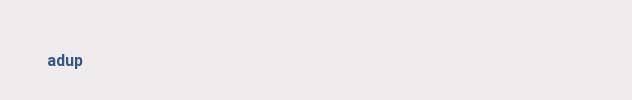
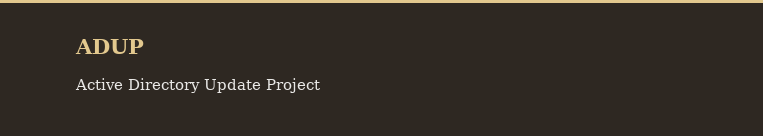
- adup
+ ADUP
+ Active Directory Update Project

